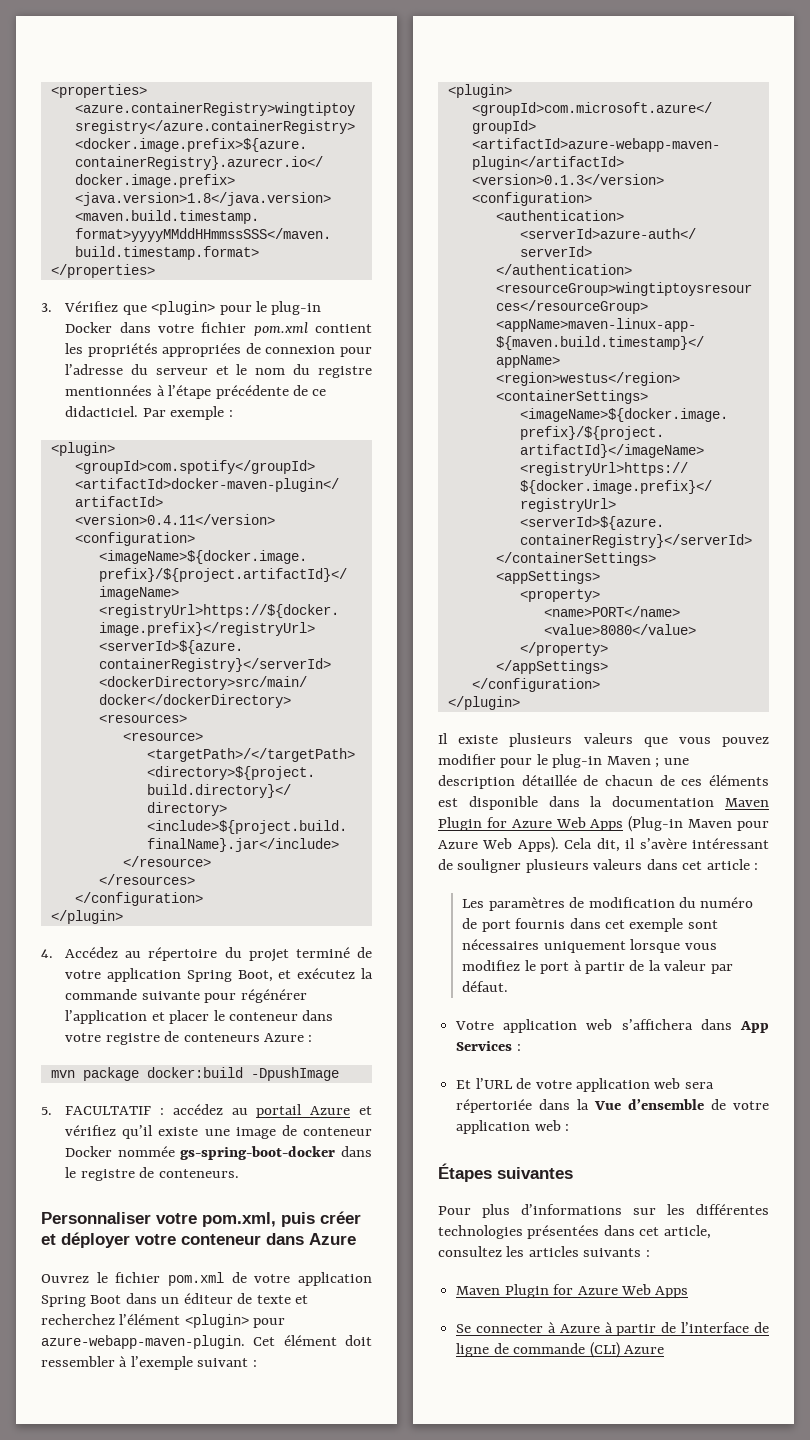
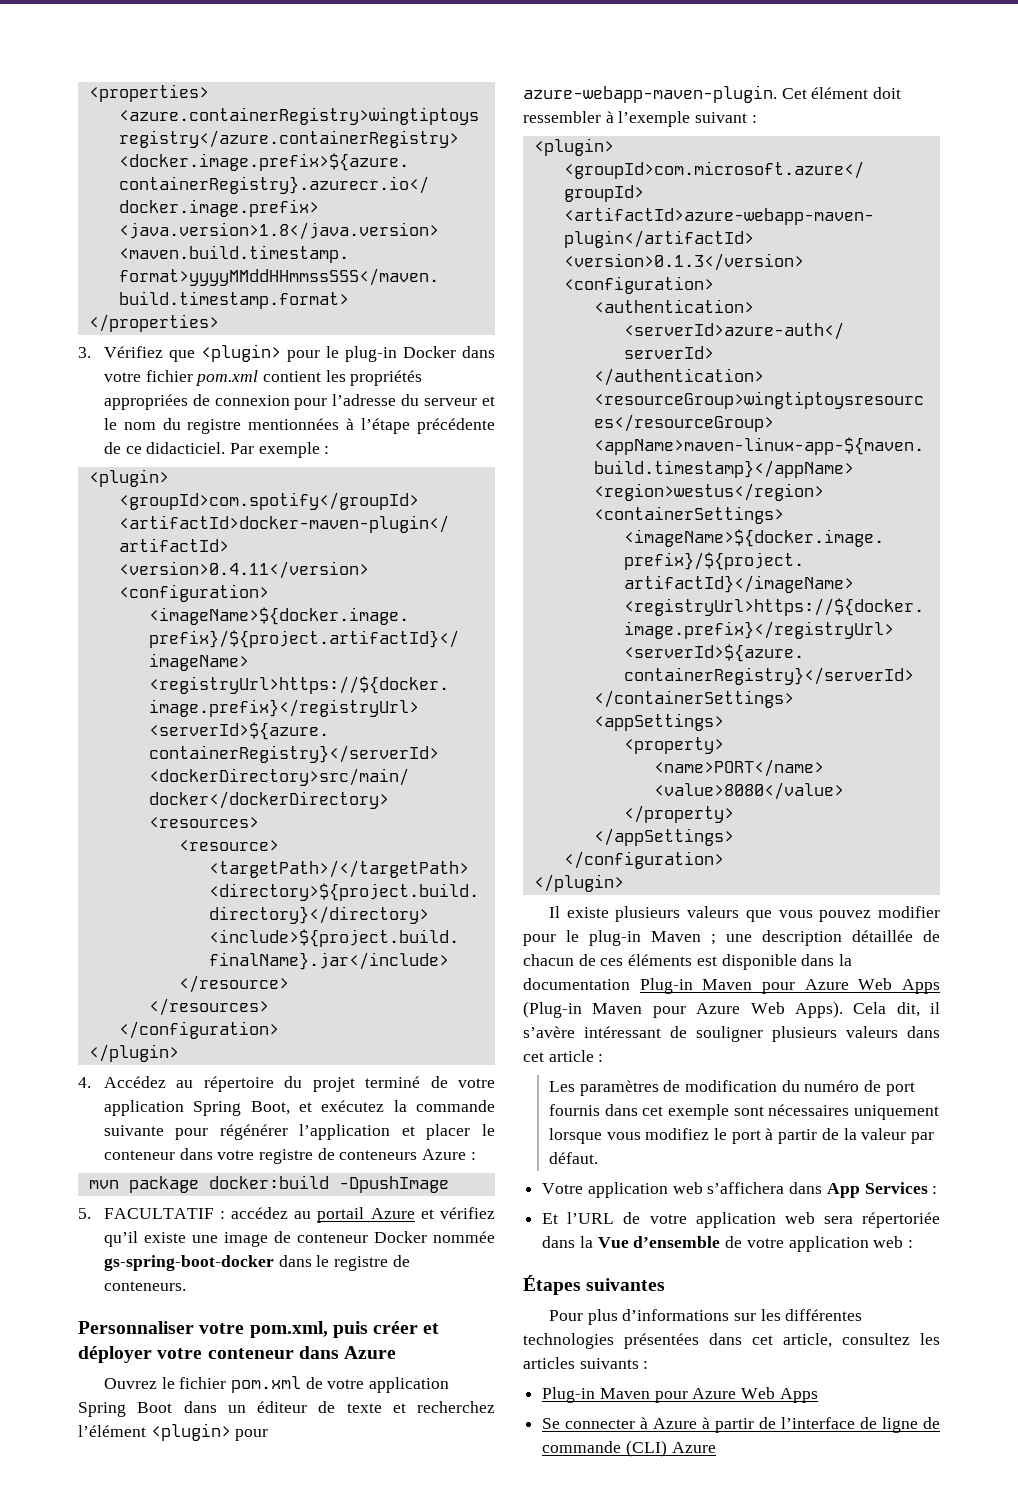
- Il existe plusieurs valeurs que vous pouvez modifier pour le plug-in Maven ; une description détaillée de chacun de ces éléments est disponible dans la documentation Maven Plugin for Azure Web Apps (Plug-in Maven pour Azure Web Apps).
+ Il existe plusieurs valeurs que vous pouvez modifier pour le plug-in Maven ; une description détaillée de chacun de ces éléments est disponible dans la documentation Plug-in Maven pour Azure Web Apps (Plug-in Maven pour Azure Web Apps).
  Pour plus d’informations sur les différentes technologies présentées dans cet article, consultez les articles suivants :
- Maven Plugin for Azure Web Apps
+ Plug-in Maven pour Azure Web Apps

